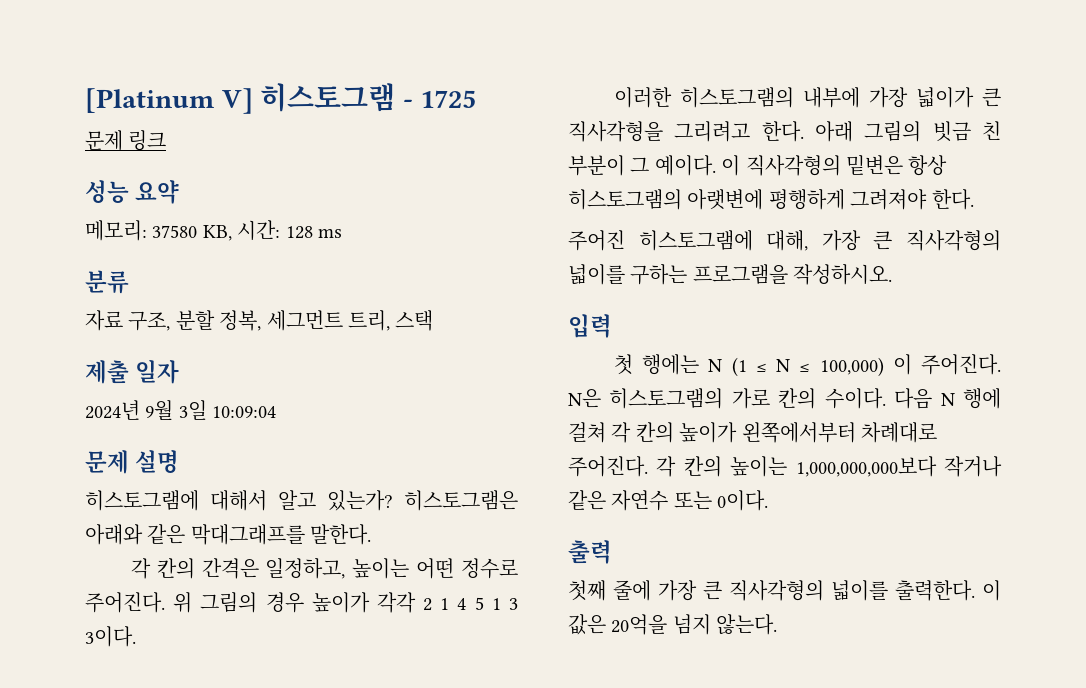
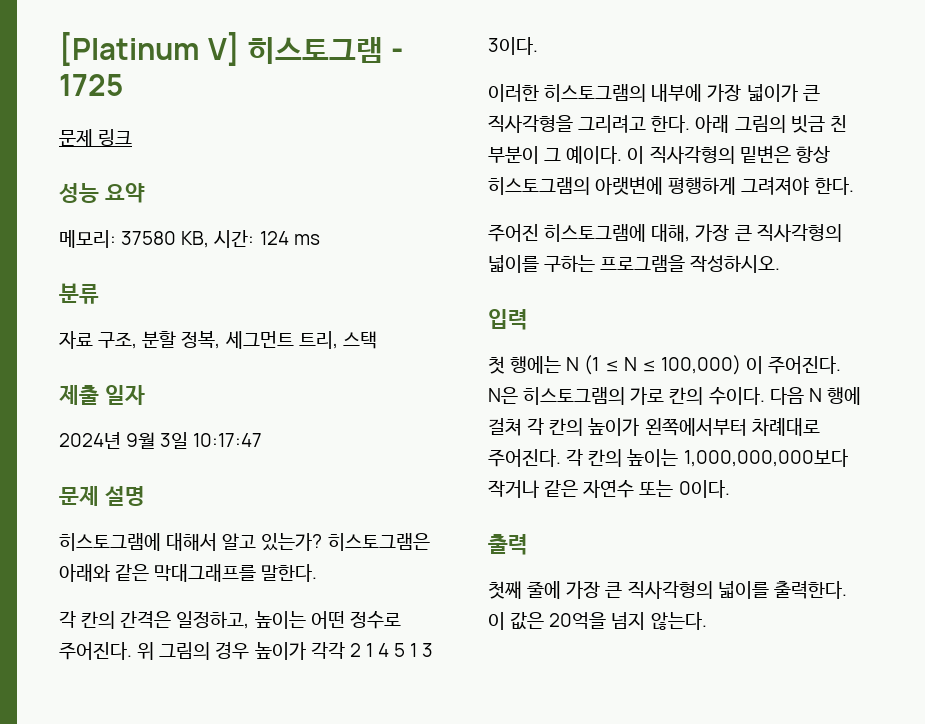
- 메모리: 37580 KB, 시간: 128 ms
+ 메모리: 37580 KB, 시간: 124 ms
- 2024년 9월 3일 10:09:04
+ 2024년 9월 3일 10:17:47

